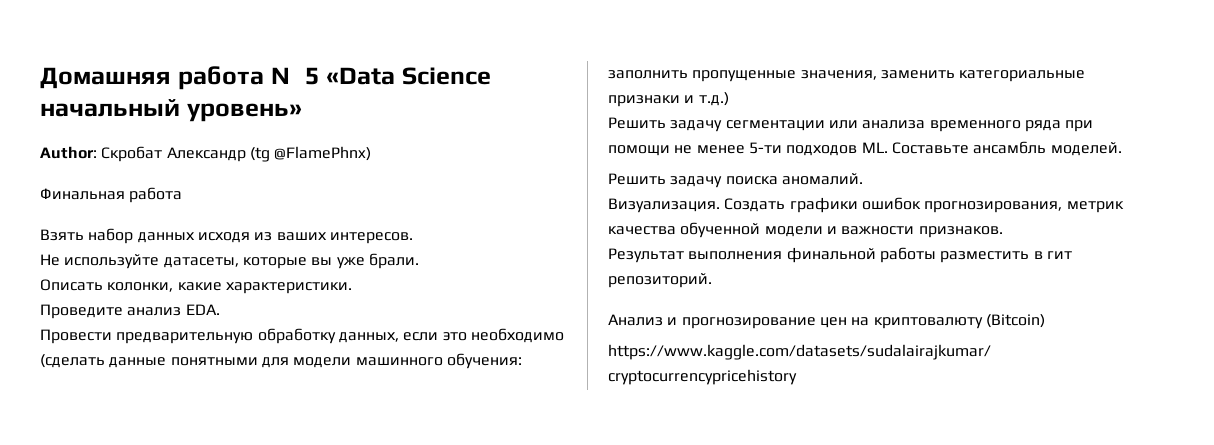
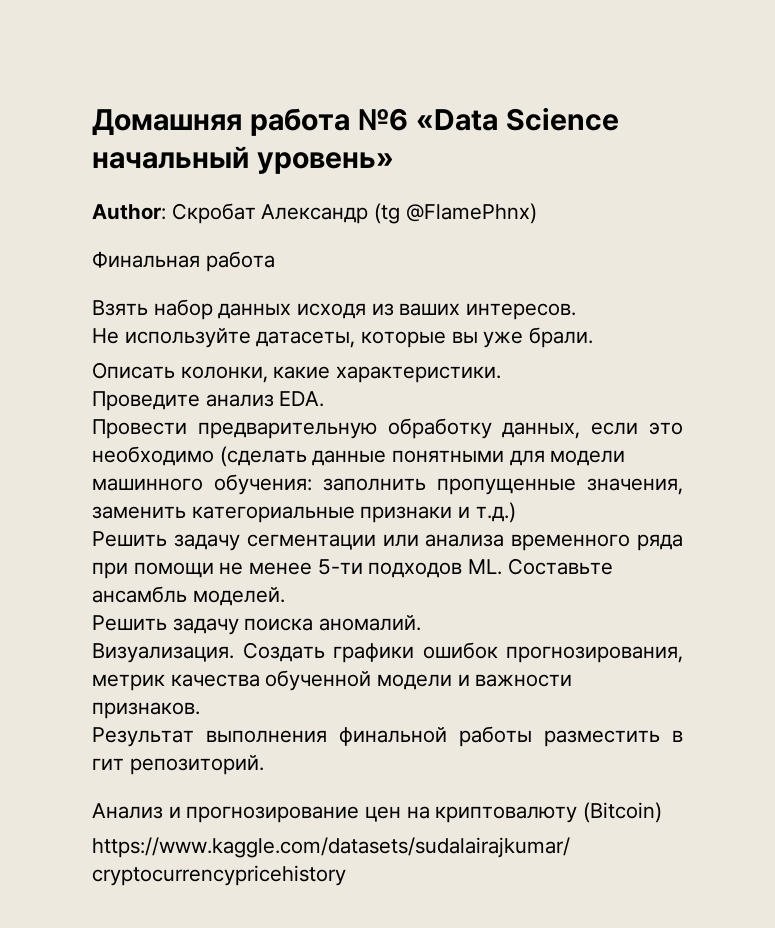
- Домашняя работа №5 «Data Science начальный уровень»
+ Домашняя работа №6 «Data Science начальный уровень»

